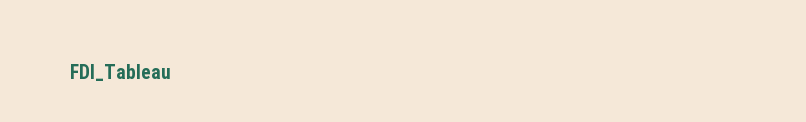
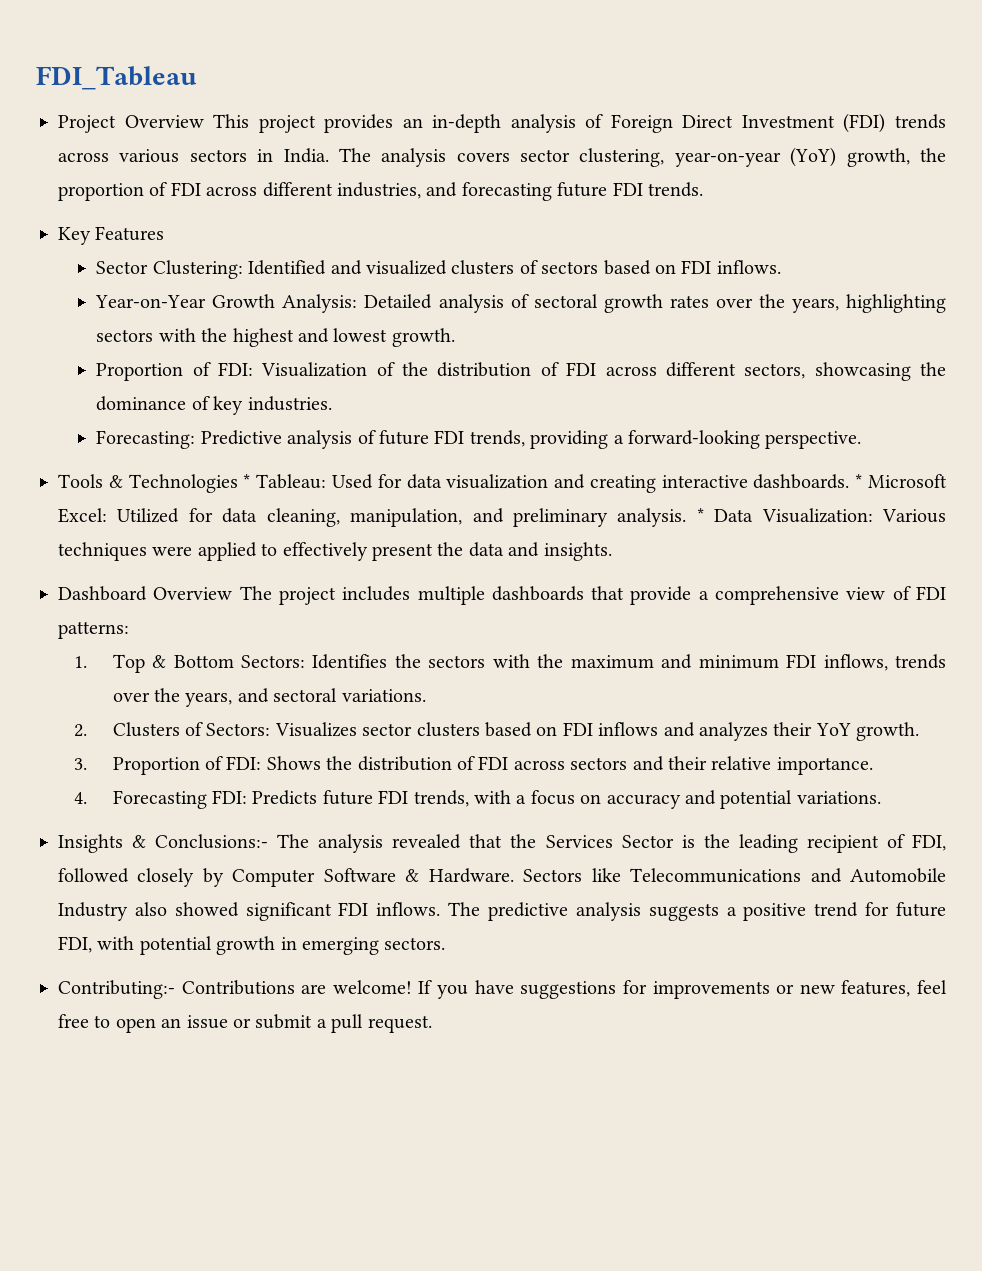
+ Project Overview This project provides an in-depth analysis of Foreign Direct Investment (FDI) trends across various sectors in India. The analysis covers sector clustering, year-on-year (YoY) growth, the proportion of FDI across different industries, and forecasting future FDI trends.
+ Key Features
+ Sector Clustering: Identified and visualized clusters of sectors based on FDI inflows.
+ Year-on-Year Growth Analysis: Detailed analysis of sectoral growth rates over the years, highlighting sectors with the highest and lowest growth.
+ Proportion of FDI: Visualization of the distribution of FDI across different sectors, showcasing the dominance of key industries.
+ Forecasting: Predictive analysis of future FDI trends, providing a forward-looking perspective.
+ Tools & Technologies * Tableau: Used for data visualization and creating interactive dashboards. * Microsoft Excel: Utilized for data cleaning, manipulation, and preliminary analysis. * Data Visualization: Various techniques were applied to effectively present the data and insights.
+ Dashboard Overview The project includes multiple dashboards that provide a comprehensive view of FDI patterns:
+ 1. Top & Bottom Sectors: Identifies the sectors with the maximum and minimum FDI inflows, trends over the years, and sectoral variations.
+ 2. Clusters of Sectors: Visualizes sector clusters based on FDI inflows and analyzes their YoY growth.
+ 3. Proportion of FDI: Shows the distribution of FDI across sectors and their relative importance.
+ 4. Forecasting FDI: Predicts future FDI trends, with a focus on accuracy and potential variations.
+ Insights & Conclusions:- The analysis revealed that the Services Sector is the leading recipient of FDI, followed closely by Computer Software & Hardware. Sectors like Telecommunications and Automobile Industry also showed significant FDI inflows. The predictive analysis suggests a positive trend for future FDI, with potential growth in emerging sectors.
+ Contributing:- Contributions are welcome! If you have suggestions for improvements or new features, feel free to open an issue or submit a pull request.

